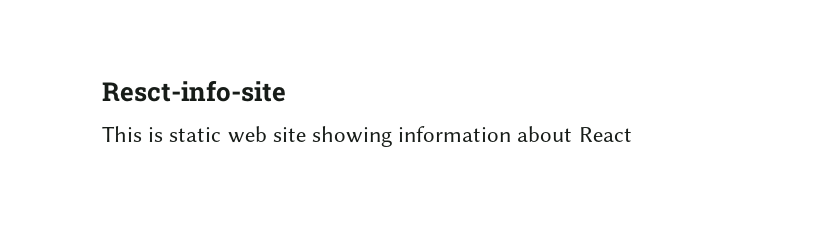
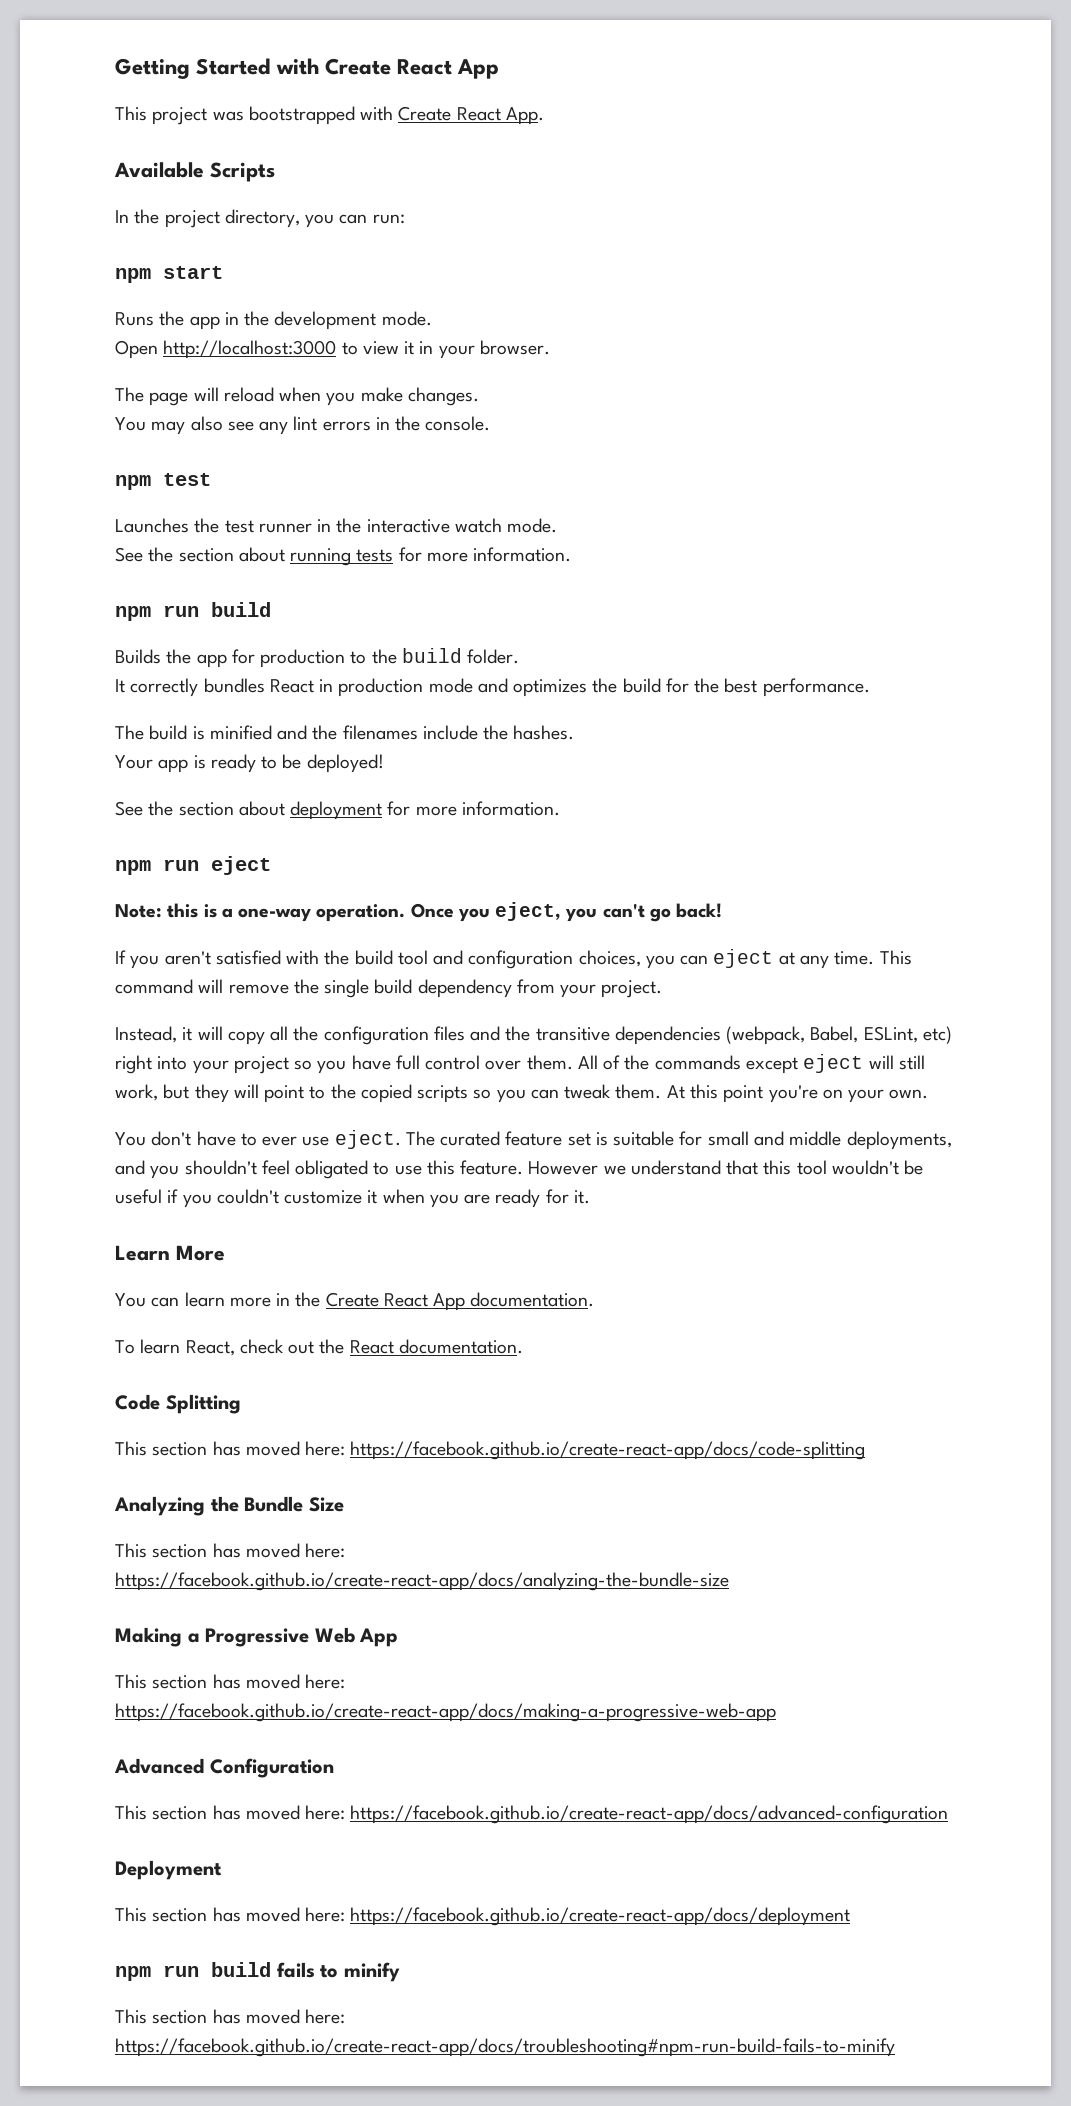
- Resct-info-site
- This is static web site showing information about React
+ Getting Started with Create React App
+ This project was bootstrapped with Create React App.
+ Available Scripts
+ In the project directory, you can run:
+ npm start
+ Runs the app in the development mode.
+ Open http://localhost:3000 to view it in your browser.
+ The page will reload when you make changes.
+ You may also see any lint errors in the console.
+ npm test
+ Launches the test runner in the interactive watch mode.
+ See the section about running tests for more information.
+ npm run build
+ Builds the app for production to the build folder.
+ It correctly bundles React in production mode and optimizes the build for the best performance.
+ The build is minified and the filenames include the hashes.
+ Your app is ready to be deployed!
+ See the section about deployment for more information.
+ npm run eject
+ Note: this is a one-way operation. Once you eject, you can't go back!
+ If you aren't satisfied with the build tool and configuration choices, you can eject at any time. This command will remove the single build dependency from your project.
+ Instead, it will copy all the configuration files and the transitive dependencies (webpack, Babel, ESLint, etc) right into your project so you have full control over them. All of the commands except eject will still work, but they will point to the copied scripts so you can tweak them. At this point you're on your own.
+ You don't have to ever use eject. The curated feature set is suitable for small and middle deployments, and you shouldn't feel obligated to use this feature. However we understand that this tool wouldn't be useful if you couldn't customize it when you are ready for it.
+ Learn More
+ You can learn more in the Create React App documentation.
+ To learn React, check out the React documentation.
+ Code Splitting
+ This section has moved here: https://facebook.github.io/create-react-app/docs/code-splitting
+ Analyzing the Bundle Size
+ This section has moved here: https://facebook.github.io/create-react-app/docs/analyzing-the-bundle-size
+ Making a Progressive Web App
+ This section has moved here: https://facebook.github.io/create-react-app/docs/making-a-progressive-web-app
+ Advanced Configuration
+ This section has moved here: https://facebook.github.io/create-react-app/docs/advanced-configuration
+ Deployment
+ This section has moved here: https://facebook.github.io/create-react-app/docs/deployment
+ npm run build fails to minify
+ This section has moved here: https://facebook.github.io/create-react-app/docs/troubleshooting#npm-run-build-fails-to-minify

